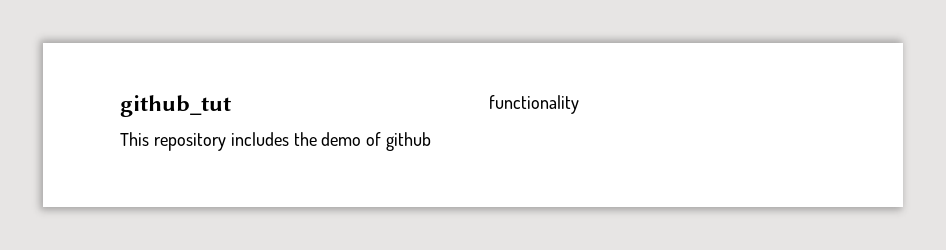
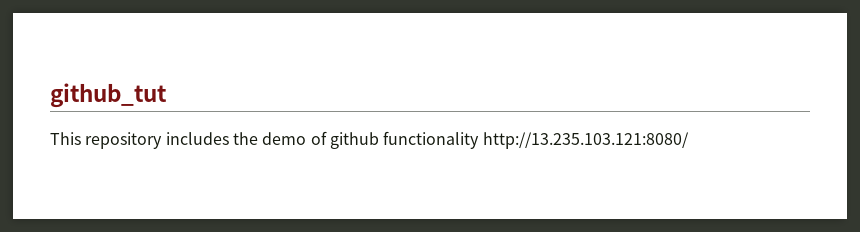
- This repository includes the demo of github functionality
+ This repository includes the demo of github functionality http://13.235.103.121:8080/

